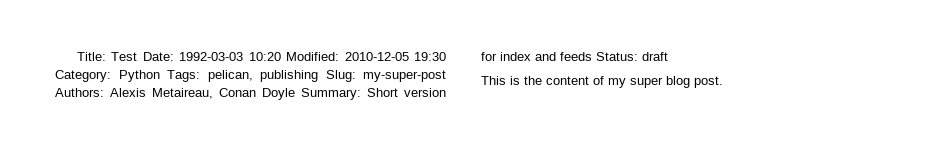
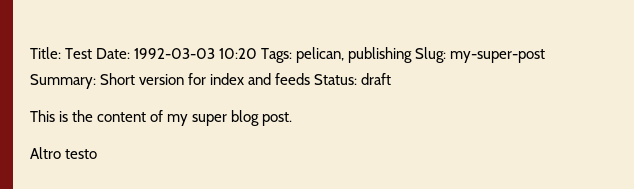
- Title: Test Date: 1992-03-03 10:20 Modified: 2010-12-05 19:30 Category: Python Tags: pelican, publishing Slug: my-super-post Authors: Alexis Metaireau, Conan Doyle Summary: Short version for index and feeds Status: draft
+ Title: Test Date: 1992-03-03 10:20 Tags: pelican, publishing Slug: my-super-post Summary: Short version for index and feeds Status: draft
+ Altro testo

